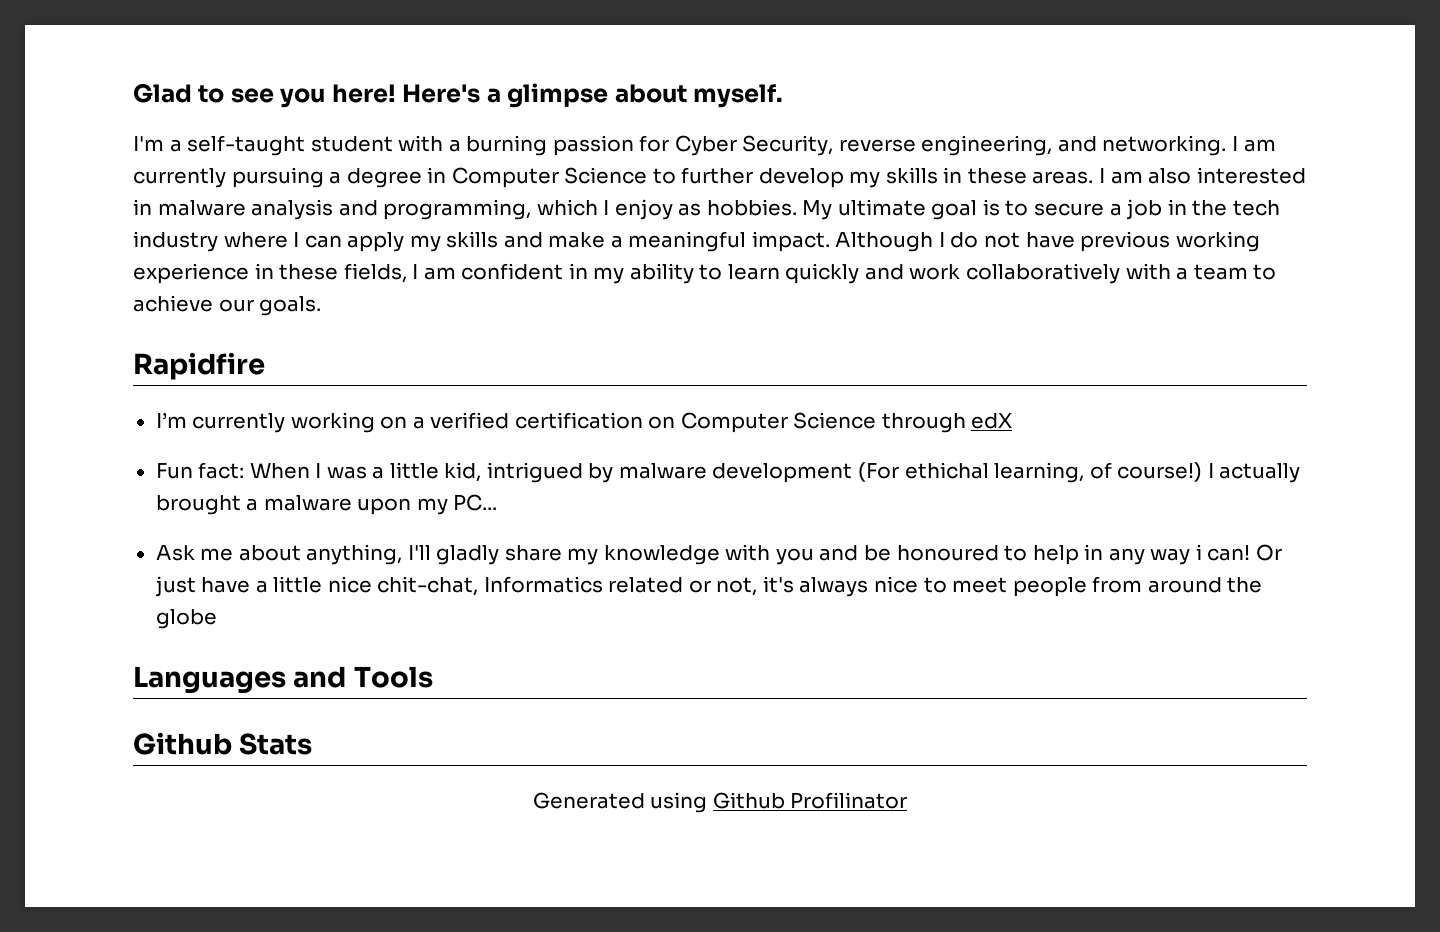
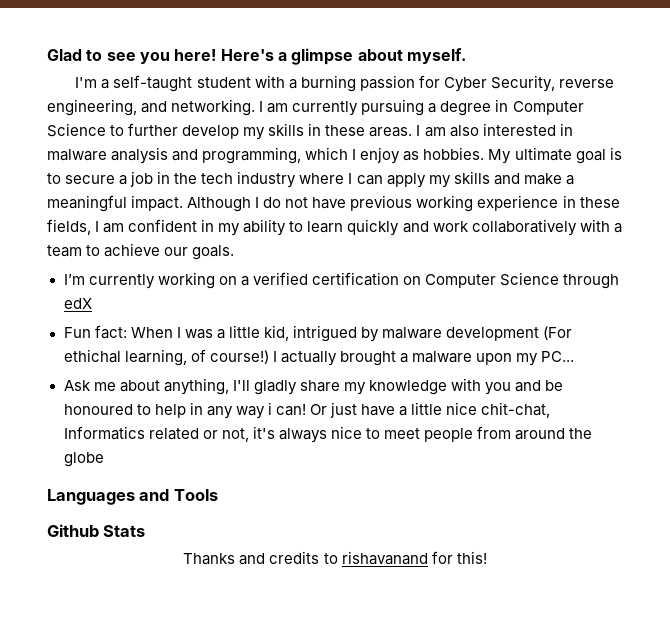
- Rapidfire
- Generated using Github Profilinator
+ Thanks and credits to rishavanand for this!

